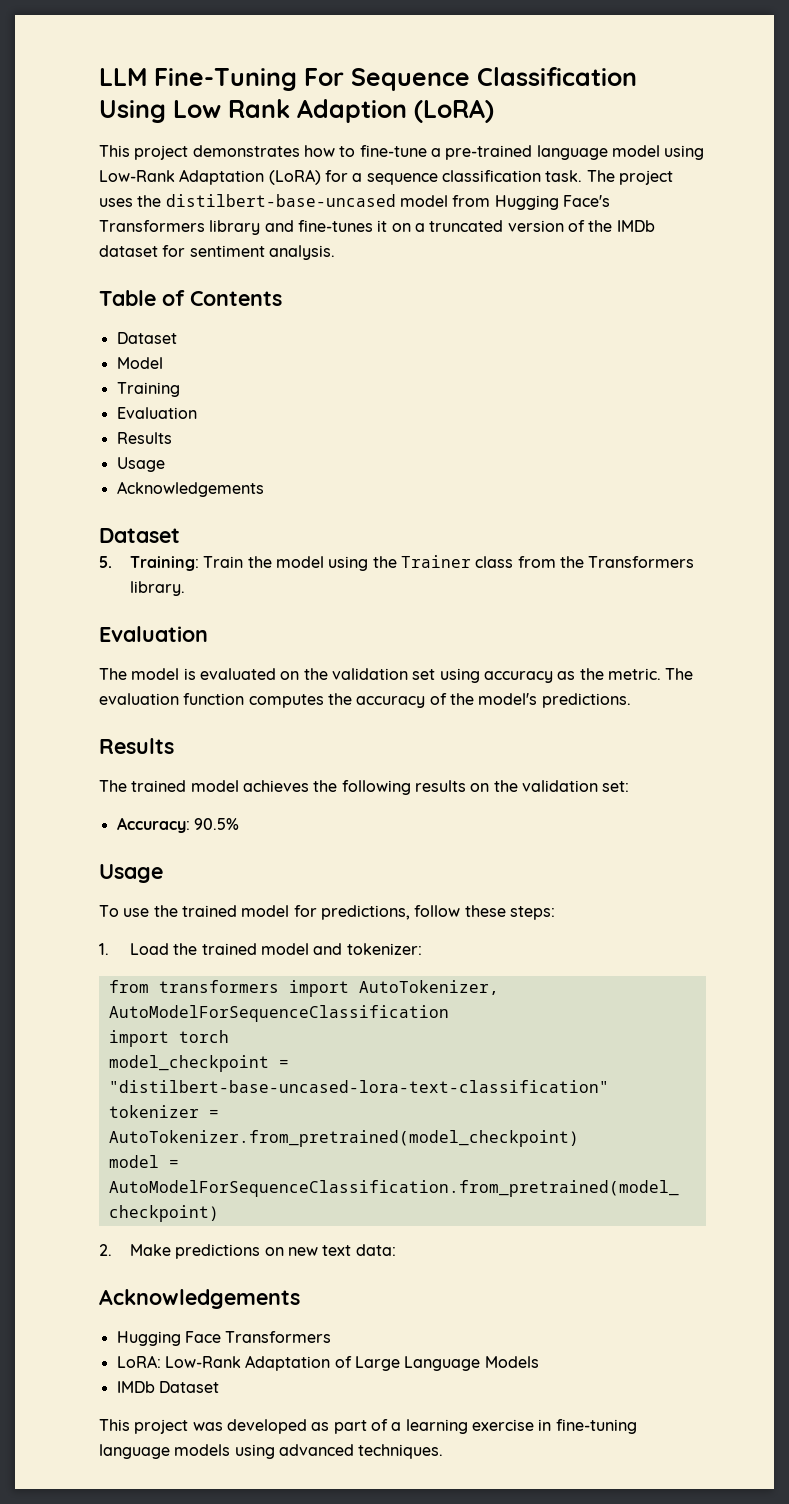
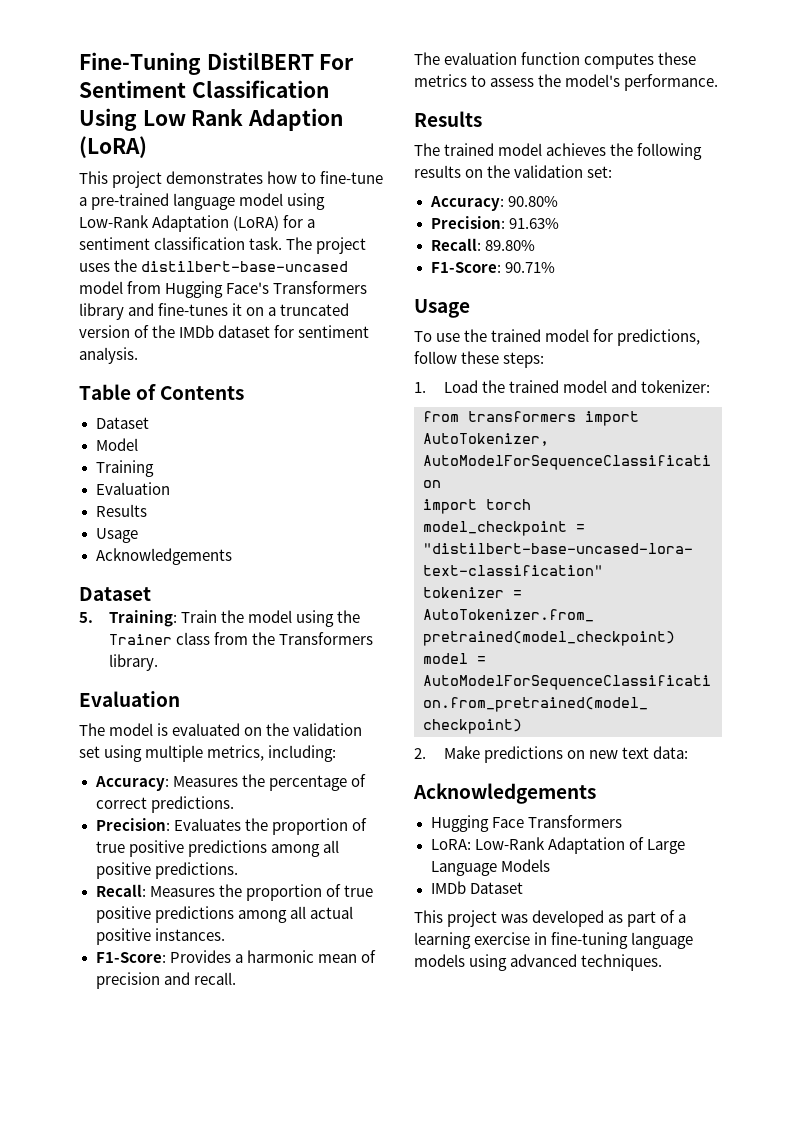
- LLM Fine-Tuning For Sequence Classification Using Low Rank Adaption (LoRA)
+ Fine-Tuning DistilBERT For Sentiment Classification Using Low Rank Adaption (LoRA)
- This project demonstrates how to fine-tune a pre-trained language model using Low-Rank Adaptation (LoRA) for a sequence classification task.
+ This project demonstrates how to fine-tune a pre-trained language model using Low-Rank Adaptation (LoRA) for a sentiment classification task.
- The model is evaluated on the validation set using accuracy as the metric. The evaluation function computes the accuracy of the model's predictions.
+ The model is evaluated on the validation set using multiple metrics, including:
+ Accuracy: Measures the percentage of correct predictions.
+ Precision: Evaluates the proportion of true positive predictions among all positive predictions.
+ Recall: Measures the proportion of true positive predictions among all actual positive instances.
+ F1-Score: Provides a harmonic mean of precision and recall.
+ The evaluation function computes these metrics to assess the model's performance.
- Accuracy: 90.5%
+ Accuracy: 90.80%
+ Precision: 91.63%
+ Recall: 89.80%
+ F1-Score: 90.71%

